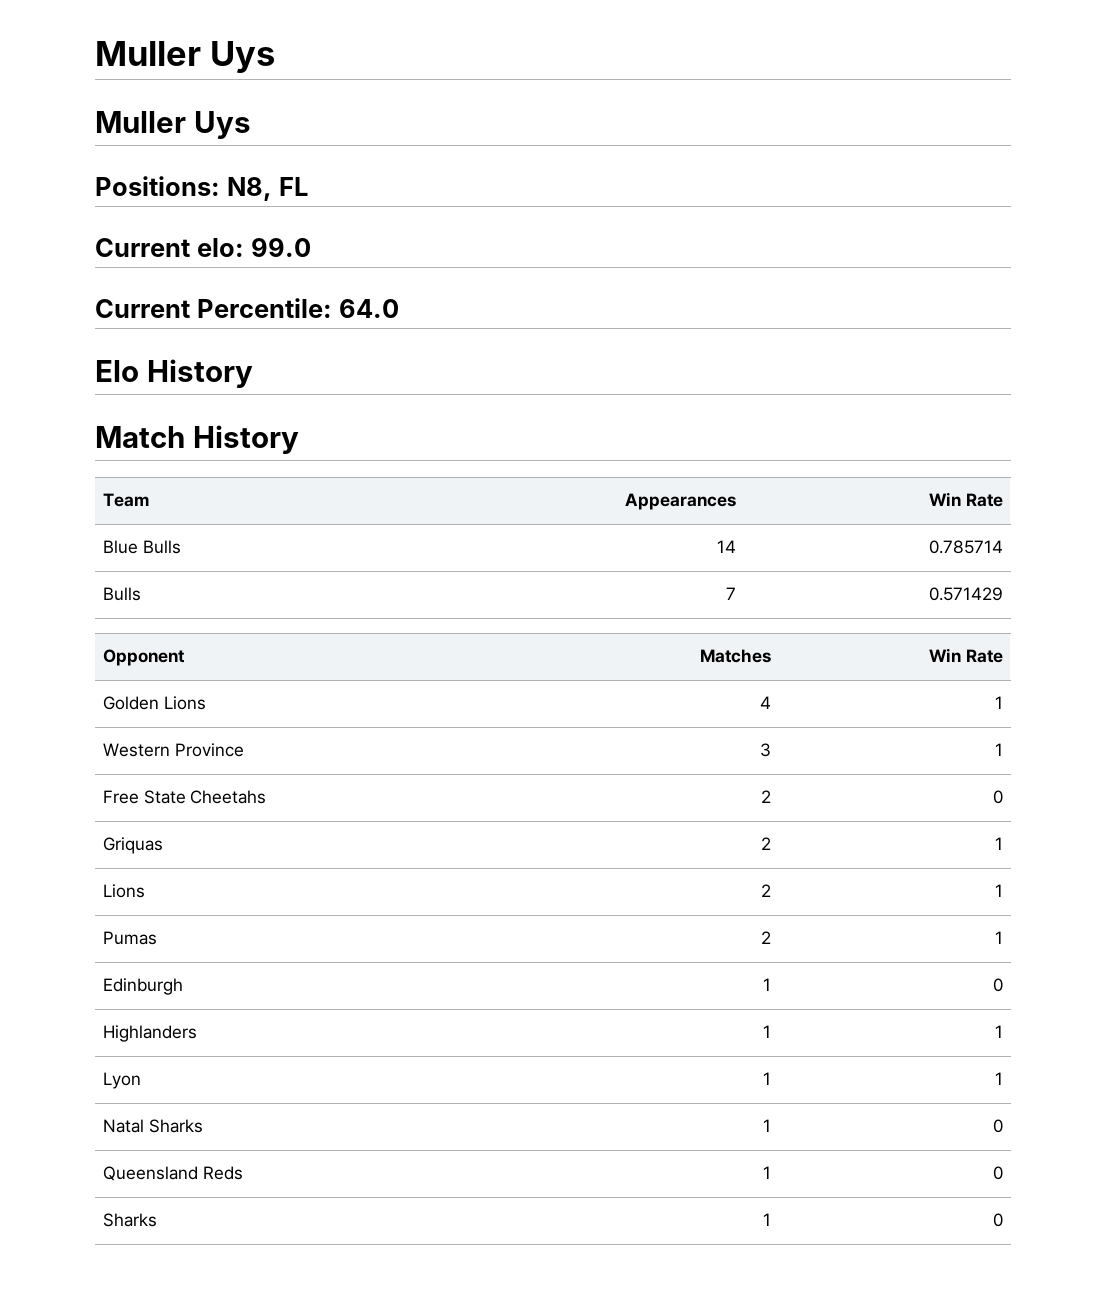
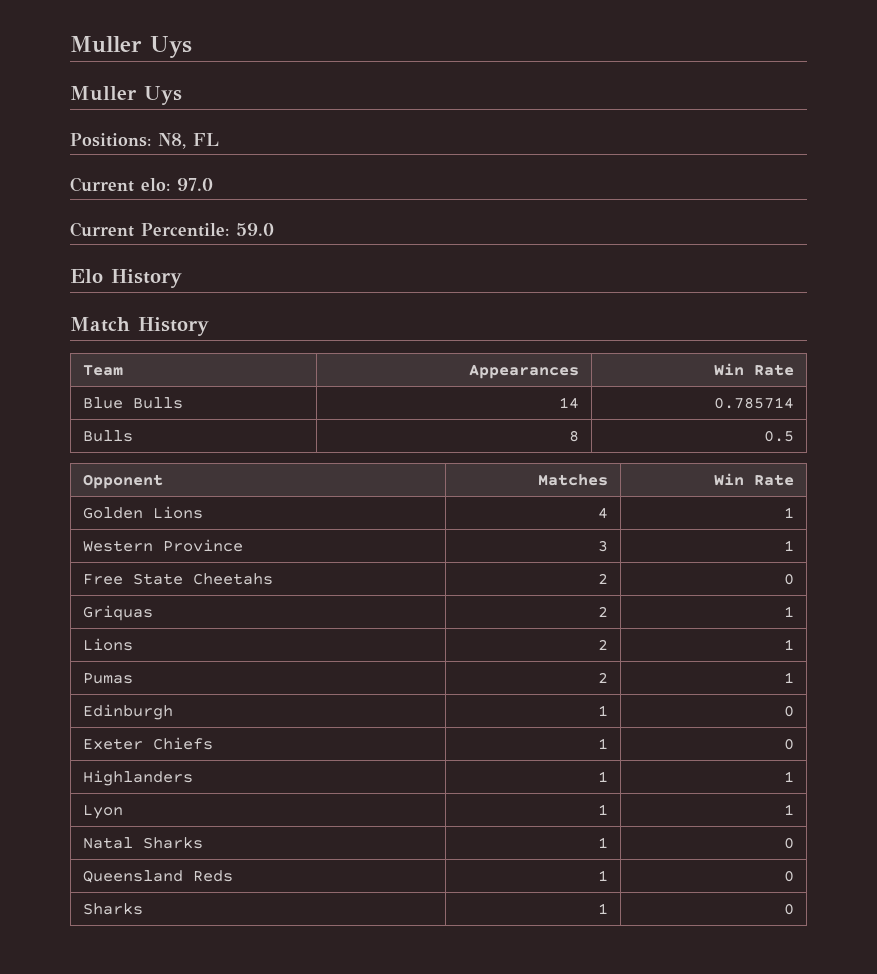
- Current elo: 99.0
+ Current elo: 97.0
- Current Percentile: 64.0
+ Current Percentile: 59.0
- Bulls | 7 | 0.571429
+ Bulls | 8 | 0.5
+ Exeter Chiefs | 1 | 0

